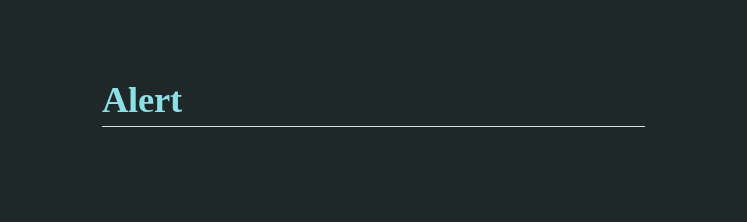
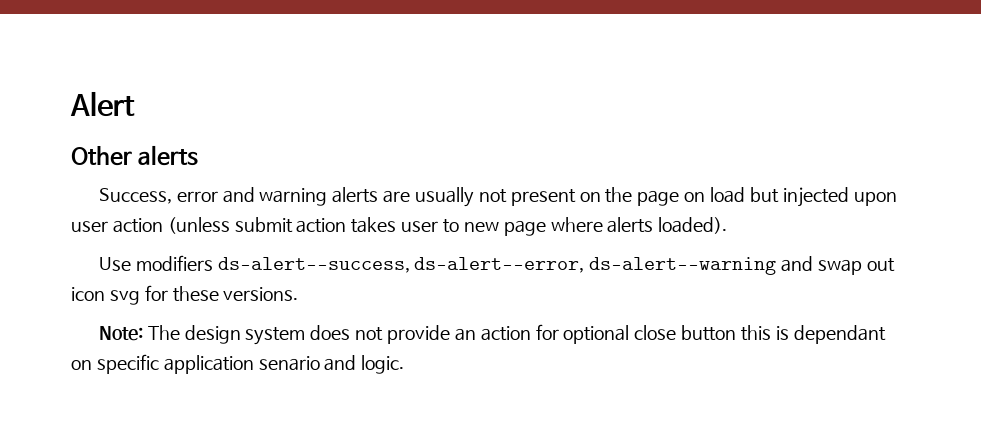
+ Other alerts
+ Success, error and warning alerts are usually not present on the page on load but injected upon user action (unless submit action takes user to new page where alerts loaded).
+ Use modifiers ds-alert--success, ds-alert--error, ds-alert--warning and swap out icon svg for these versions.
+ Note: The design system does not provide an action for optional close button this is dependant on specific application senario and logic.

